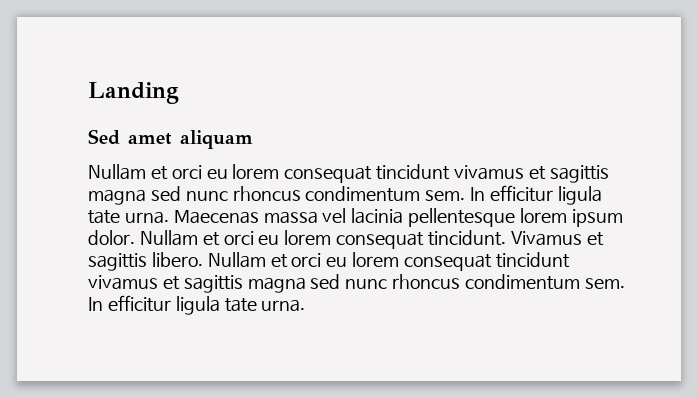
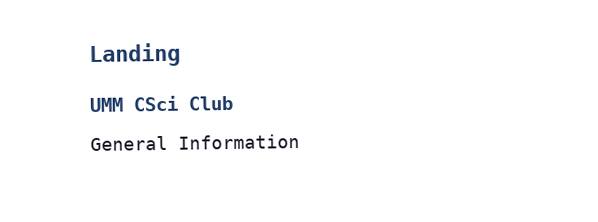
- Sed amet aliquam
- Nullam et orci eu lorem consequat tincidunt vivamus et sagittis magna sed nunc rhoncus condimentum sem. In efficitur ligula tate urna. Maecenas massa vel lacinia pellentesque lorem ipsum dolor. Nullam et orci eu lorem consequat tincidunt. Vivamus et sagittis libero. Nullam et orci eu lorem consequat tincidunt vivamus et sagittis magna sed nunc rhoncus condimentum sem. In efficitur ligula tate urna.
+ UMM CSci Club
+ General Information

